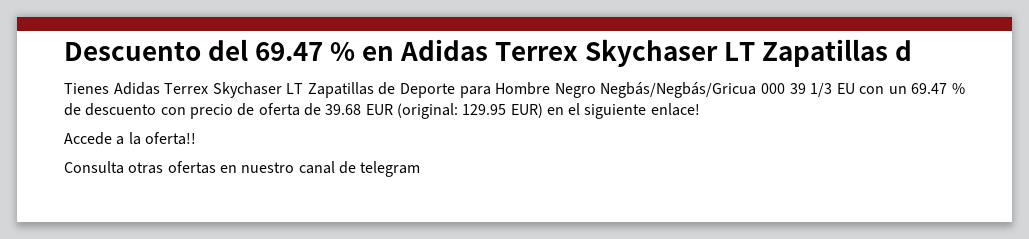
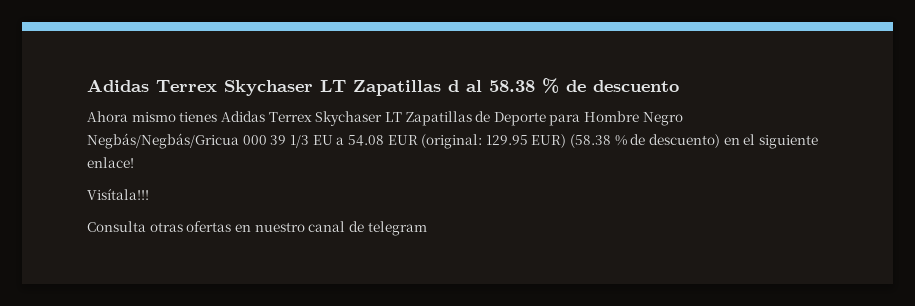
- Descuento del 69.47 % en Adidas Terrex Skychaser LT Zapatillas d
- Tienes Adidas Terrex Skychaser LT Zapatillas de Deporte para Hombre Negro Negbás/Negbás/Gricua 000 39 1/3 EU con un 69.47 % de descuento con precio de oferta de 39.68 EUR (original: 129.95 EUR) en el siguiente enlace!
+ Adidas Terrex Skychaser LT Zapatillas d al 58.38 % de descuento
+ Ahora mismo tienes Adidas Terrex Skychaser LT Zapatillas de Deporte para Hombre Negro Negbás/Negbás/Gricua 000 39 1/3 EU a 54.08 EUR (original: 129.95 EUR) (58.38 % de descuento) en el siguiente enlace!
- Accede a la oferta!!
+ Visítala!!!

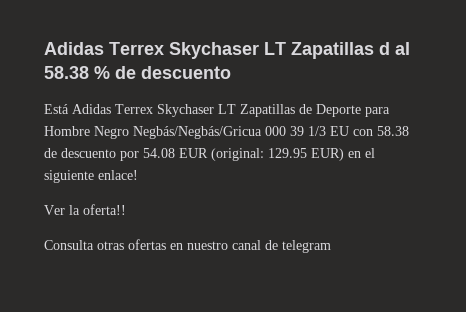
- Ahora mismo tienes Adidas Terrex Skychaser LT Zapatillas de Deporte para Hombre Negro Negbás/Negbás/Gricua 000 39 1/3 EU a 54.08 EUR (original: 129.95 EUR) (58.38 % de descuento) en el siguiente enlace!
+ Está Adidas Terrex Skychaser LT Zapatillas de Deporte para Hombre Negro Negbás/Negbás/Gricua 000 39 1/3 EU con 58.38 de descuento por 54.08 EUR (original: 129.95 EUR) en el siguiente enlace!
- Visítala!!!
+ Ver la oferta!!

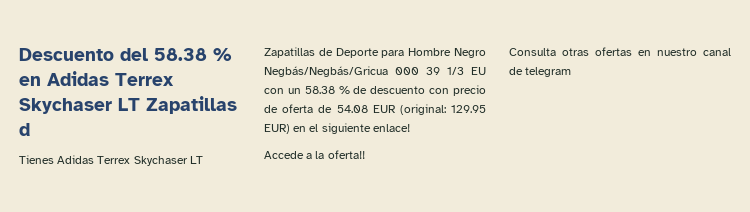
- Adidas Terrex Skychaser LT Zapatillas d al 58.38 % de descuento
- Está Adidas Terrex Skychaser LT Zapatillas de Deporte para Hombre Negro Negbás/Negbás/Gricua 000 39 1/3 EU con 58.38 de descuento por 54.08 EUR (original: 129.95 EUR) en el siguiente enlace!
+ Descuento del 58.38 % en Adidas Terrex Skychaser LT Zapatillas d
+ Tienes Adidas Terrex Skychaser LT Zapatillas de Deporte para Hombre Negro Negbás/Negbás/Gricua 000 39 1/3 EU con un 58.38 % de descuento con precio de oferta de 54.08 EUR (original: 129.95 EUR) en el siguiente enlace!
- Ver la oferta!!
+ Accede a la oferta!!

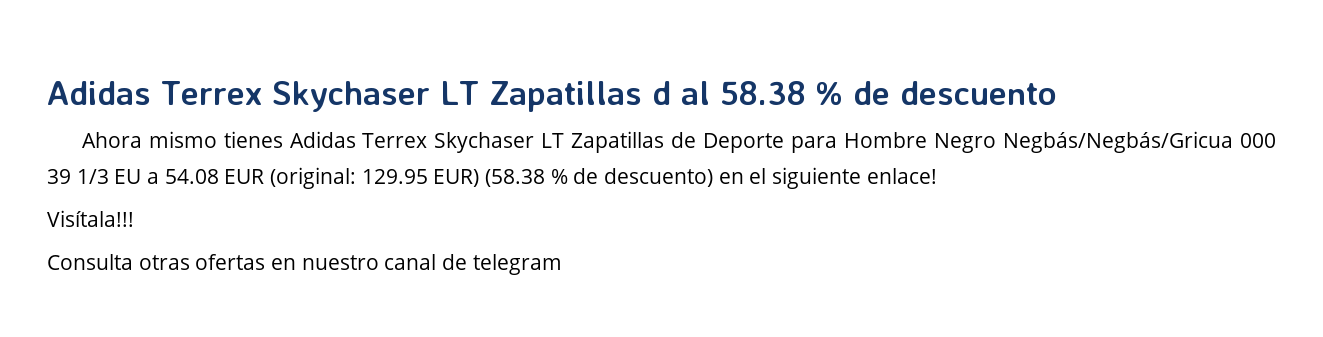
- Descuento del 58.38 % en Adidas Terrex Skychaser LT Zapatillas d
- Tienes Adidas Terrex Skychaser LT Zapatillas de Deporte para Hombre Negro Negbás/Negbás/Gricua 000 39 1/3 EU con un 58.38 % de descuento con precio de oferta de 54.08 EUR (original: 129.95 EUR) en el siguiente enlace!
+ Adidas Terrex Skychaser LT Zapatillas d al 58.38 % de descuento
+ Ahora mismo tienes Adidas Terrex Skychaser LT Zapatillas de Deporte para Hombre Negro Negbás/Negbás/Gricua 000 39 1/3 EU a 54.08 EUR (original: 129.95 EUR) (58.38 % de descuento) en el siguiente enlace!
- Accede a la oferta!!
+ Visítala!!!

